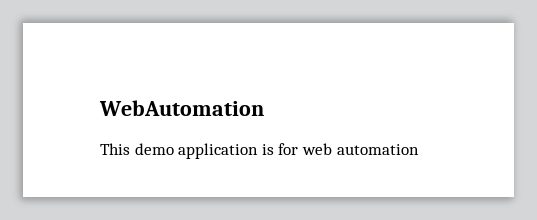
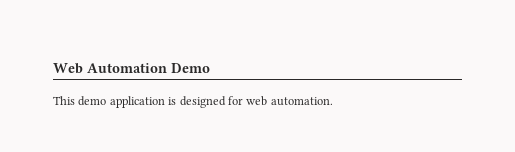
- WebAutomation
+ Web Automation Demo
- This demo application is for web automation
+ This demo application is designed for web automation.

